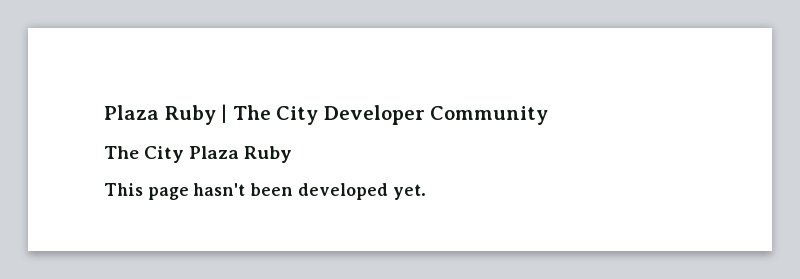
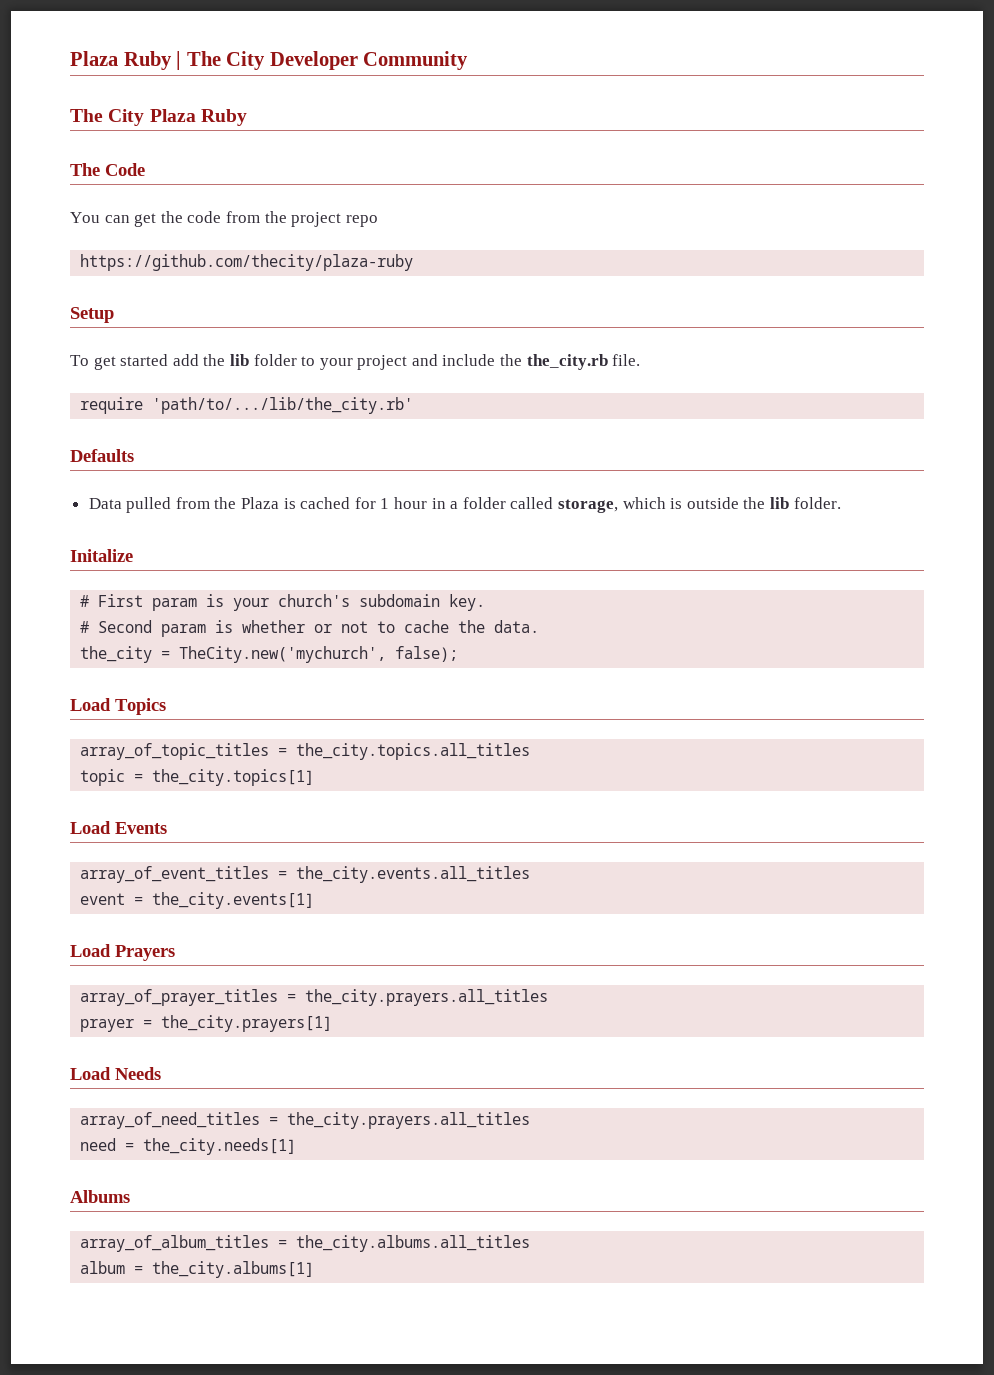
- This page hasn't been developed yet.
+ The Code
+ You can get the code from the project repo
+ https://github.com/thecity/plaza-ruby
+ Setup
+ To get started add the lib folder to your project and include the the_city.rb file.
+ require 'path/to/.../lib/the_city.rb'
+ Defaults
+ Data pulled from the Plaza is cached for 1 hour in a folder called storage, which is outside the lib folder.
+ Initalize
+ # First param is your church's subdomain key.
+ # Second param is whether or not to cache the data.
+ the_city = TheCity.new('mychurch', false);
+ Load Topics
+ array_of_topic_titles = the_city.topics.all_titles
+ topic = the_city.topics[1]
+ Load Events
+ array_of_event_titles = the_city.events.all_titles
+ event = the_city.events[1]
+ Load Prayers
+ array_of_prayer_titles = the_city.prayers.all_titles
+ prayer = the_city.prayers[1]
+ Load Needs
+ array_of_need_titles = the_city.prayers.all_titles
+ need = the_city.needs[1]
+ Albums
+ array_of_album_titles = the_city.albums.all_titles
+ album = the_city.albums[1]

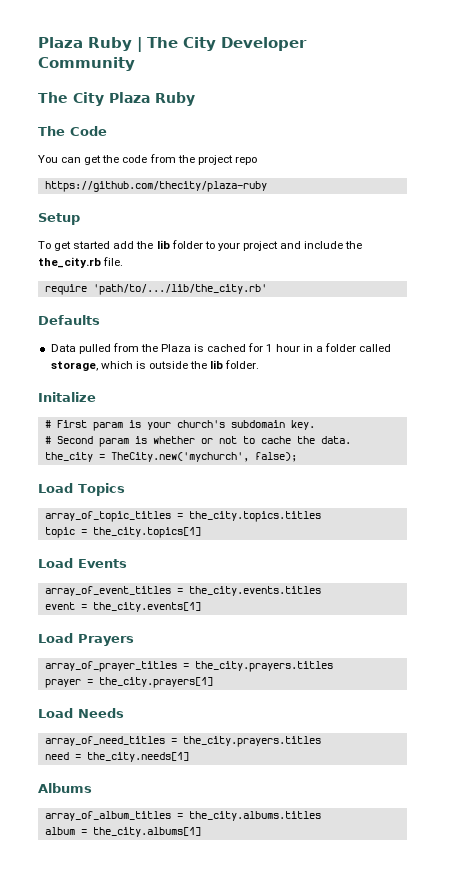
- array_of_topic_titles = the_city.topics.all_titles
+ array_of_topic_titles = the_city.topics.titles
- array_of_event_titles = the_city.events.all_titles
+ array_of_event_titles = the_city.events.titles
- array_of_prayer_titles = the_city.prayers.all_titles
+ array_of_prayer_titles = the_city.prayers.titles
- array_of_need_titles = the_city.prayers.all_titles
+ array_of_need_titles = the_city.prayers.titles
- array_of_album_titles = the_city.albums.all_titles
+ array_of_album_titles = the_city.albums.titles

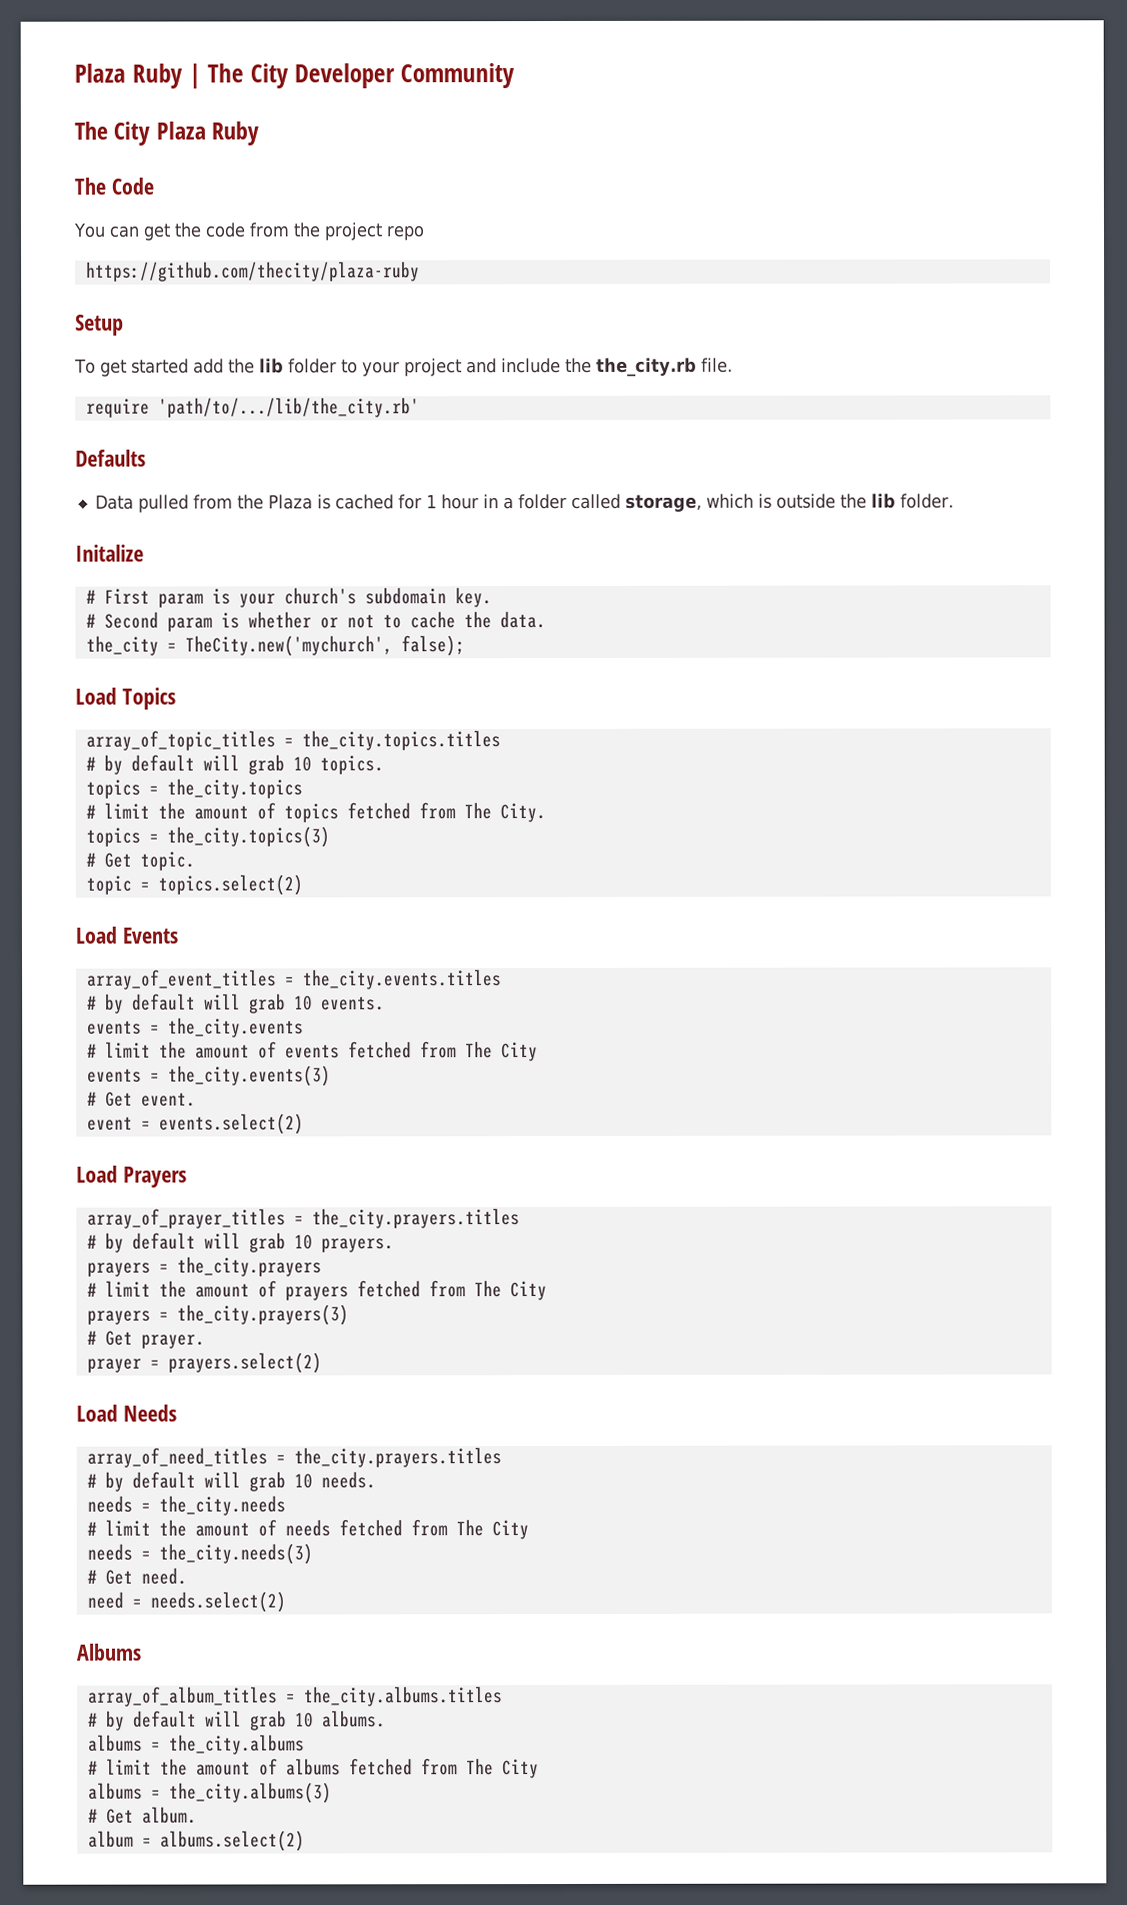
+ # by default will grab 10 topics.
+ topics = the_city.topics
+ # limit the amount of topics fetched from The City.
+ topics = the_city.topics(3)
+ # Get topic.
- topic = the_city.topics[1]
+ topic = topics.select(2)
+ # by default will grab 10 events.
+ events = the_city.events
+ # limit the amount of events fetched from The City
+ events = the_city.events(3)
+ # Get event.
- event = the_city.events[1]
+ event = events.select(2)
+ # by default will grab 10 prayers.
+ prayers = the_city.prayers
+ # limit the amount of prayers fetched from The City
+ prayers = the_city.prayers(3)
+ # Get prayer.
- prayer = the_city.prayers[1]
+ prayer = prayers.select(2)
+ # by default will grab 10 needs.
+ needs = the_city.needs
+ # limit the amount of needs fetched from The City
+ needs = the_city.needs(3)
+ # Get need.
- need = the_city.needs[1]
+ need = needs.select(2)
+ # by default will grab 10 albums.
+ albums = the_city.albums
+ # limit the amount of albums fetched from The City
+ albums = the_city.albums(3)
+ # Get album.
- album = the_city.albums[1]
+ album = albums.select(2)

